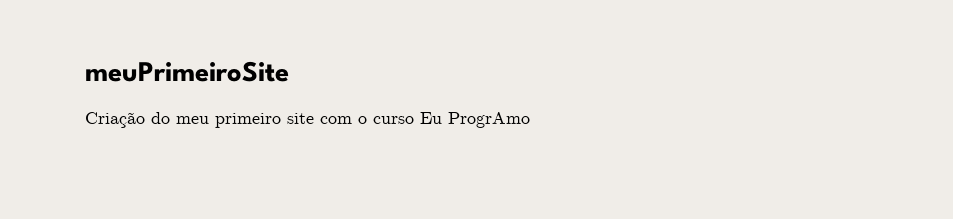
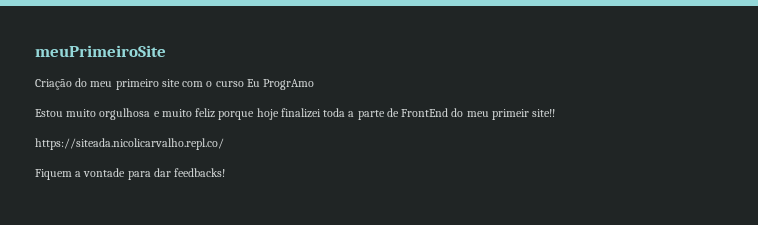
+ Estou muito orgulhosa e muito feliz porque hoje finalizei toda a parte de FrontEnd do meu primeir site!!
+ https://siteada.nicolicarvalho.repl.co/
+ Fiquem a vontade para dar feedbacks!

